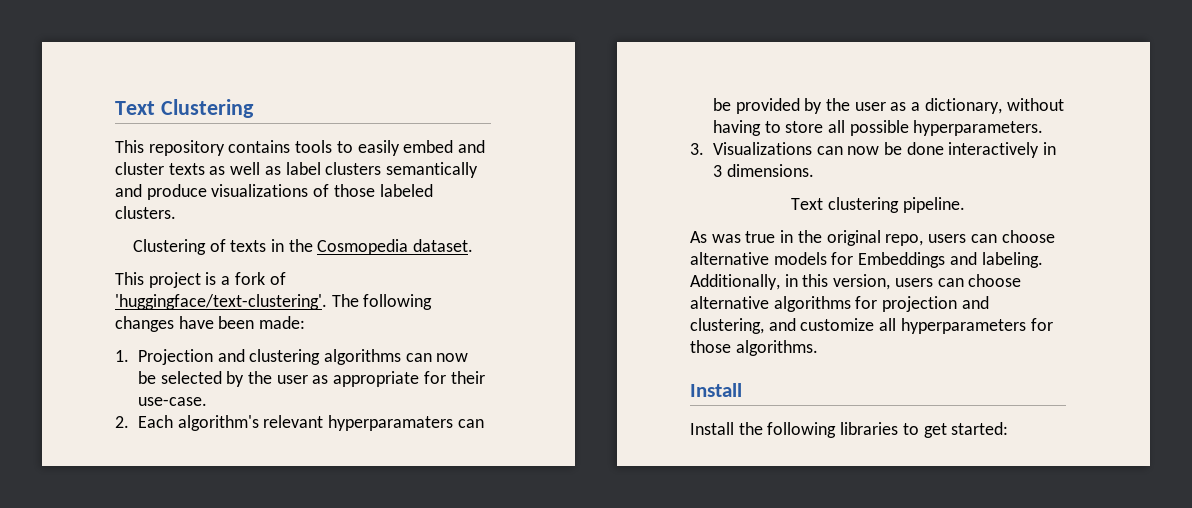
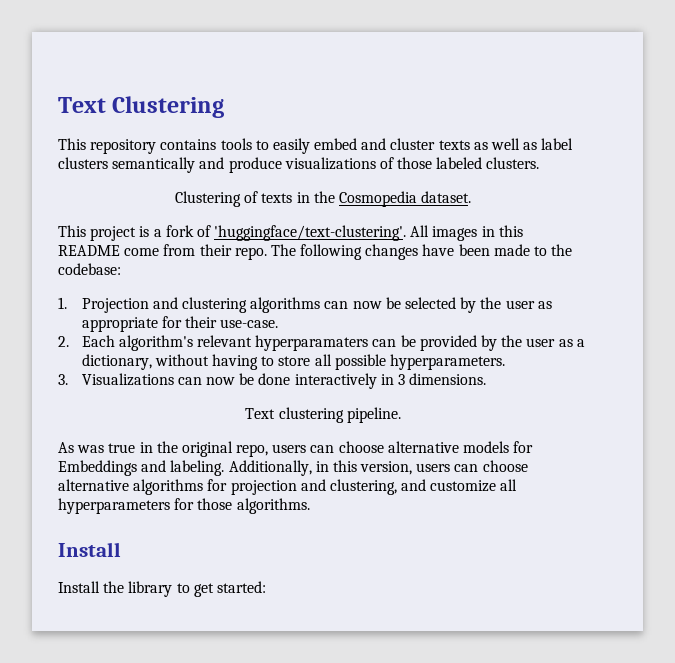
+ All images in this README come from their repo.
- The following changes have been made:
+ The following changes have been made to the codebase:
- Install the following libraries to get started:
+ Install the library to get started:

